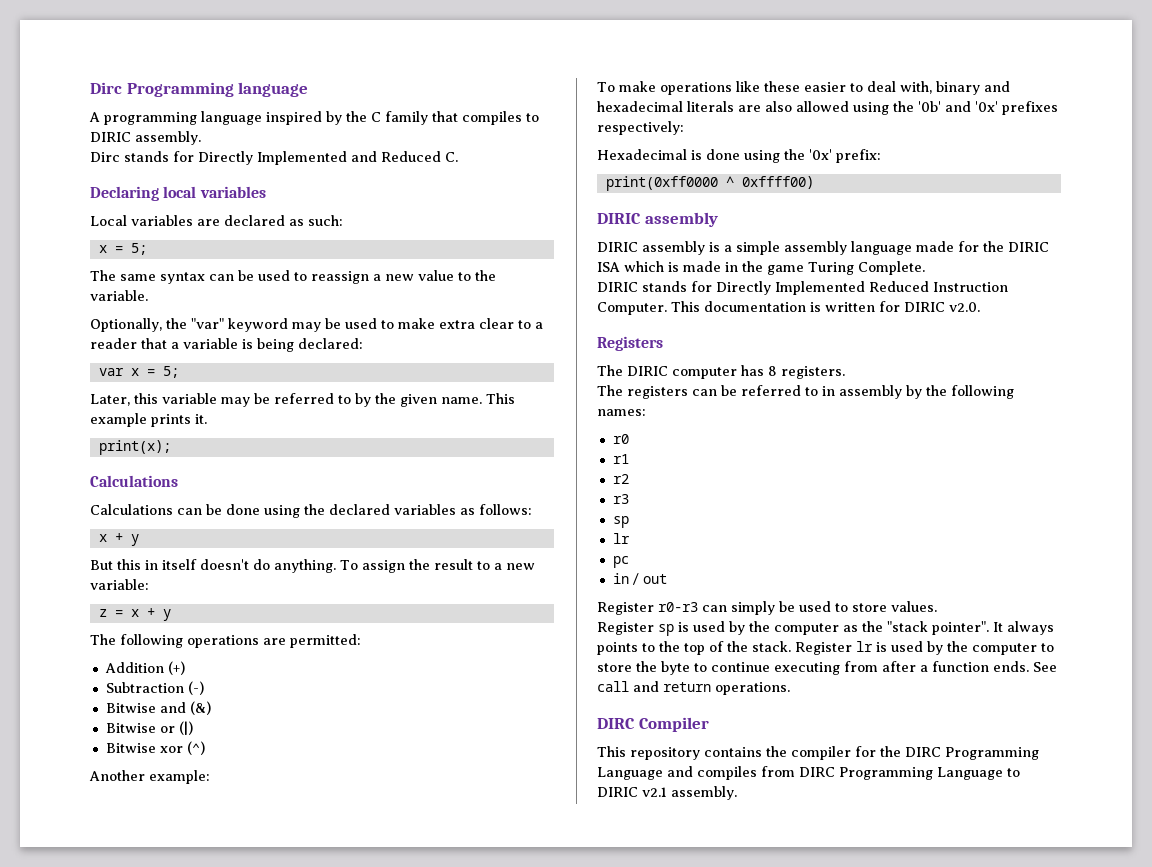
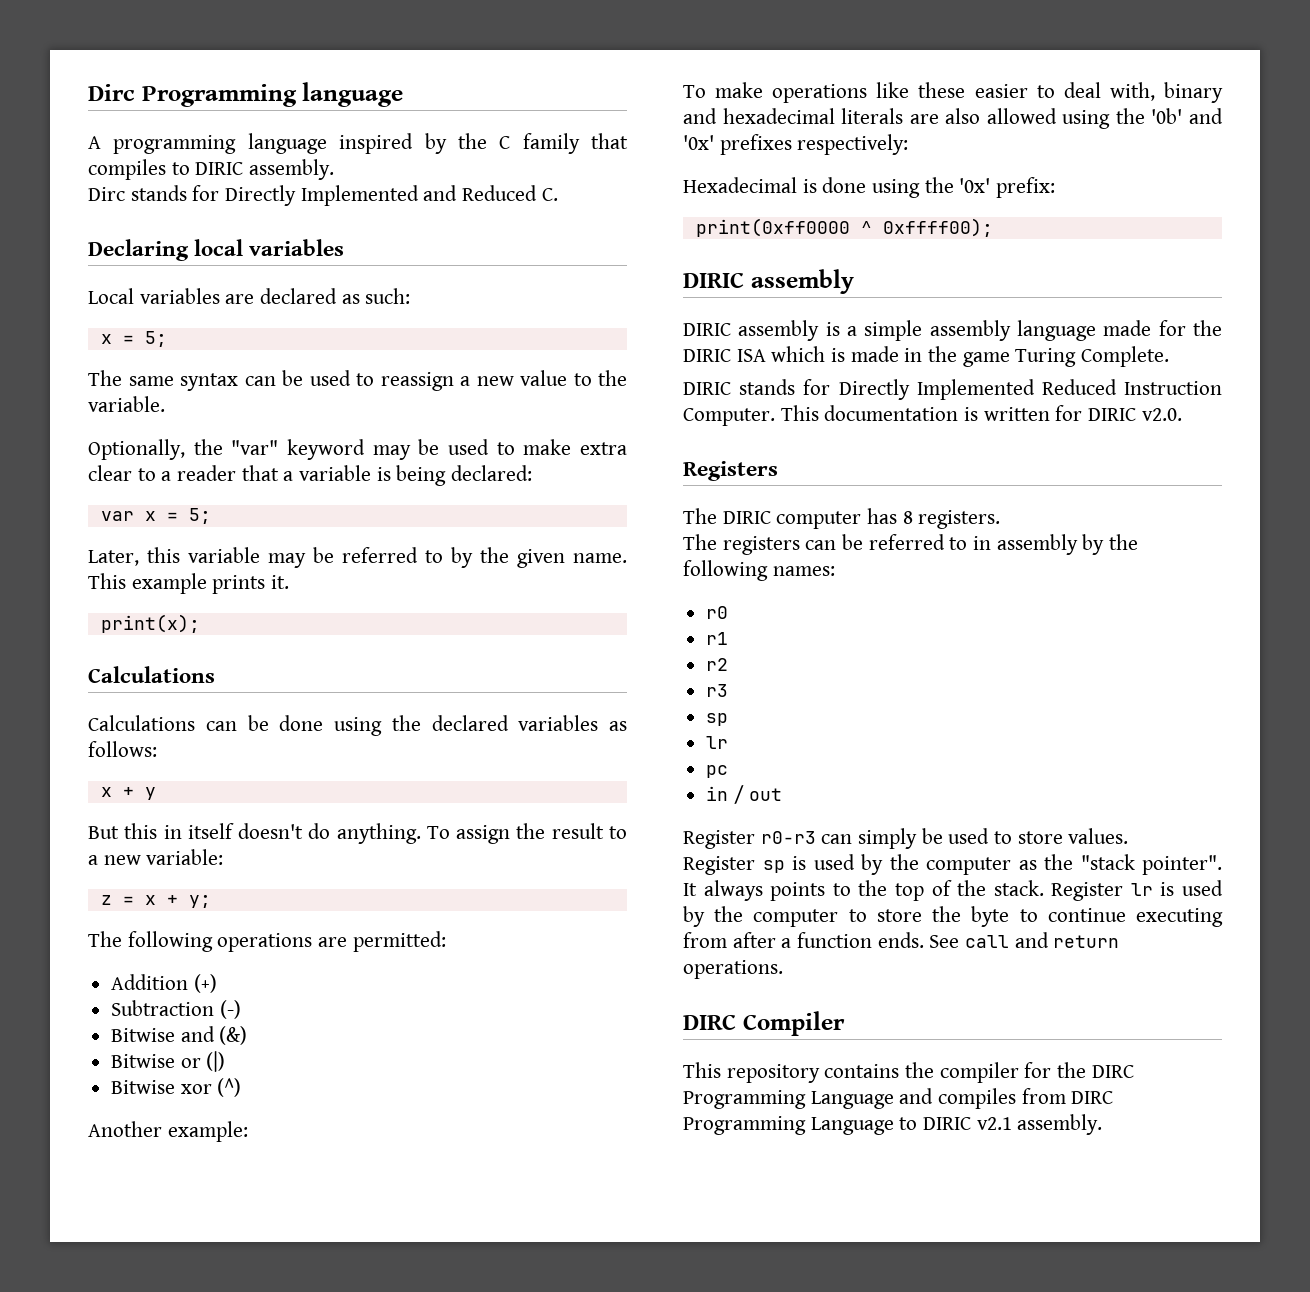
- z = x + y
+ z = x + y;
- print(0xff0000 ^ 0xffff00)
+ print(0xff0000 ^ 0xffff00);

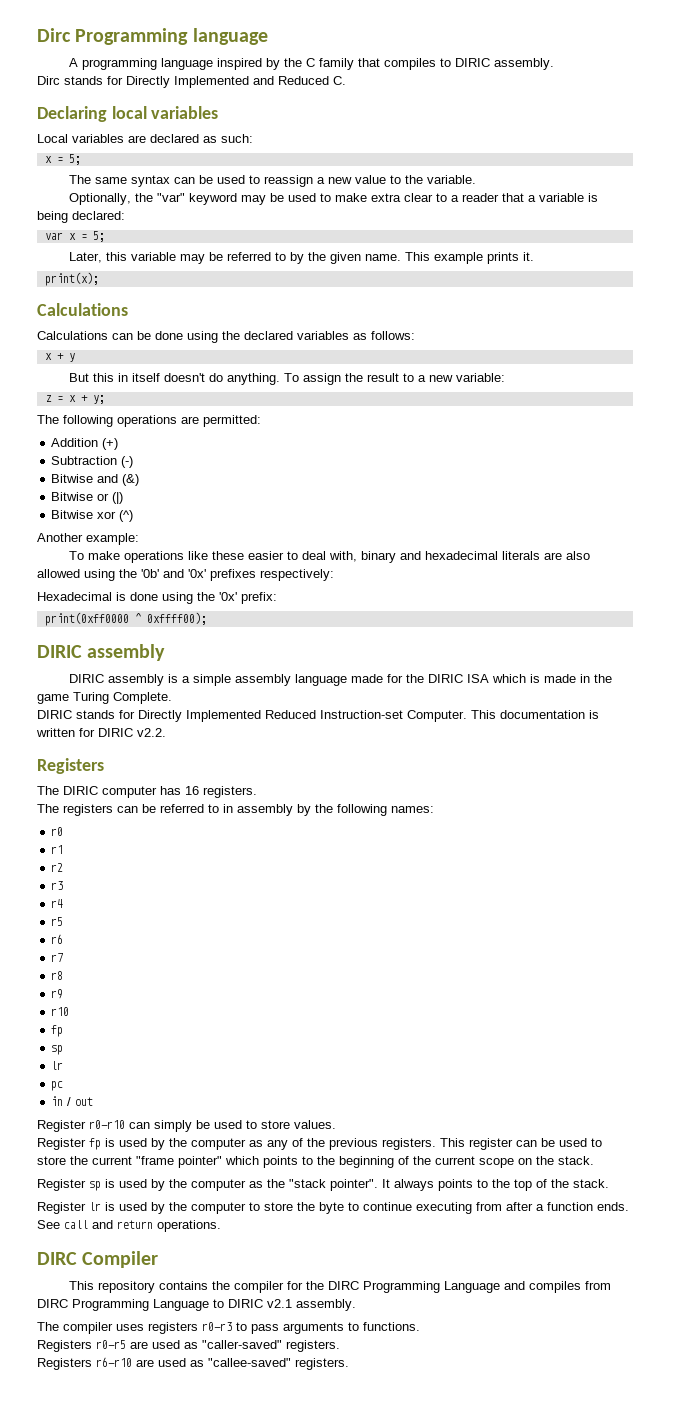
- DIRIC stands for Directly Implemented Reduced Instruction Computer.
+ DIRIC stands for Directly Implemented Reduced Instruction-set Computer.
- This documentation is written for DIRIC v2.0.
+ This documentation is written for DIRIC v2.2.
- The DIRIC computer has 8 registers.
+ The DIRIC computer has 16 registers.
+ r4
+ r5
+ r6
+ r7
+ r8
+ r9
+ r10
+ fp
- Register r0-r3 can simply be used to store values.
+ Register r0-r10 can simply be used to store values.
+ Register fp is used by the computer as any of the previous registers. This register can be used to store the current "frame pointer" which points to the beginning of the current scope on the stack.
- It always points to the top of the stack. Register lr is used by the computer to store the byte to continue executing from after a function ends.
+ It always points to the top of the stack.
+ Register lr is used by the computer to store the byte to continue executing from after a function ends.
+ The compiler uses registers r0-r3 to pass arguments to functions.
+ Registers r0-r5 are used as "caller-saved" registers.
+ Registers r6-r10 are used as "callee-saved" registers.

